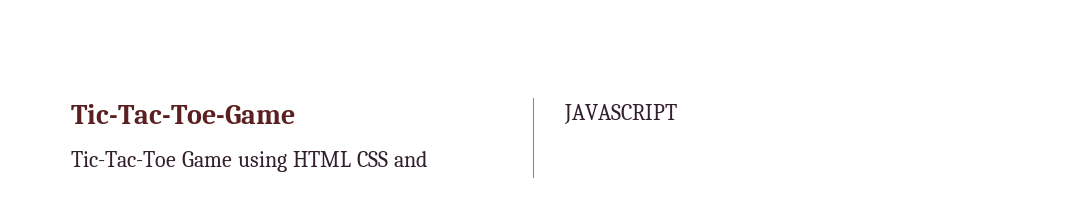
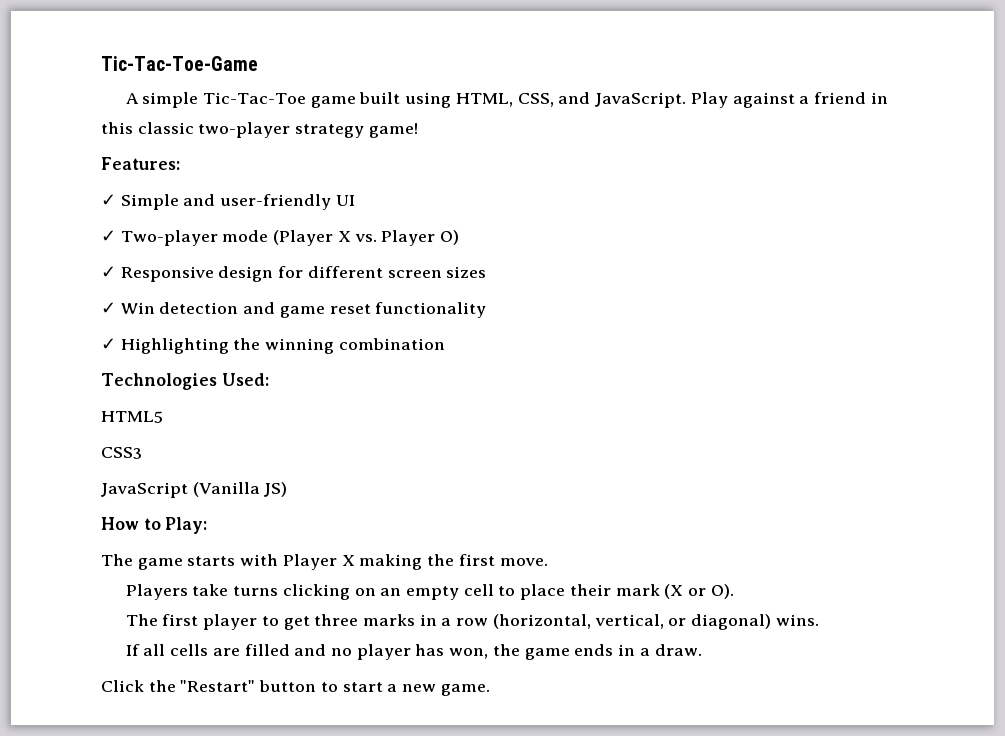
- Tic-Tac-Toe Game using HTML CSS and JAVASCRIPT
+ A simple Tic-Tac-Toe game built using HTML, CSS, and JavaScript. Play against a friend in this classic two-player strategy game!
+ Features:
+ ✓ Simple and user-friendly UI
+ ✓ Two-player mode (Player X vs. Player O)
+ ✓ Responsive design for different screen sizes
+ ✓ Win detection and game reset functionality
+ ✓ Highlighting the winning combination
+ Technologies Used:
+ HTML5
+ CSS3
+ JavaScript (Vanilla JS)
+ How to Play:
+ The game starts with Player X making the first move.
+ Players take turns clicking on an empty cell to place their mark (X or O).
+ The first player to get three marks in a row (horizontal, vertical, or diagonal) wins.
+ If all cells are filled and no player has won, the game ends in a draw.
+ Click the "Restart" button to start a new game.

